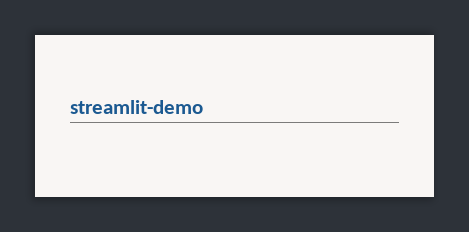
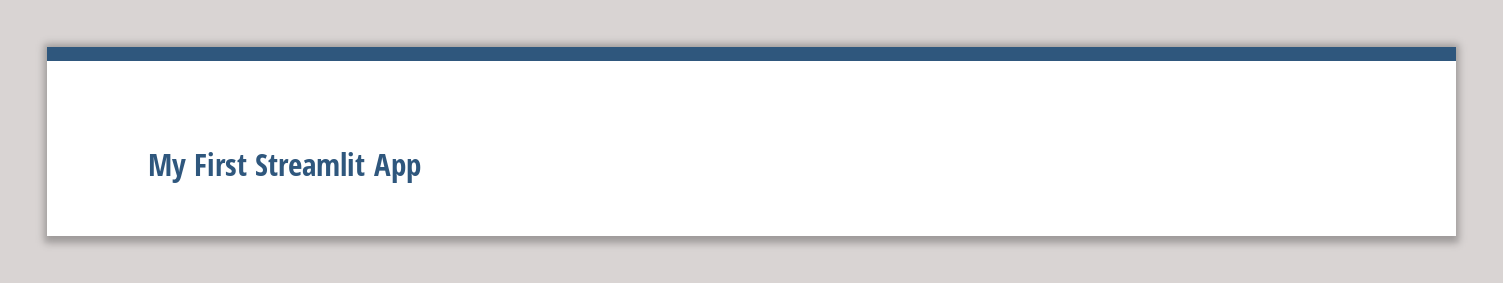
- streamlit-demo
+ My First Streamlit App

